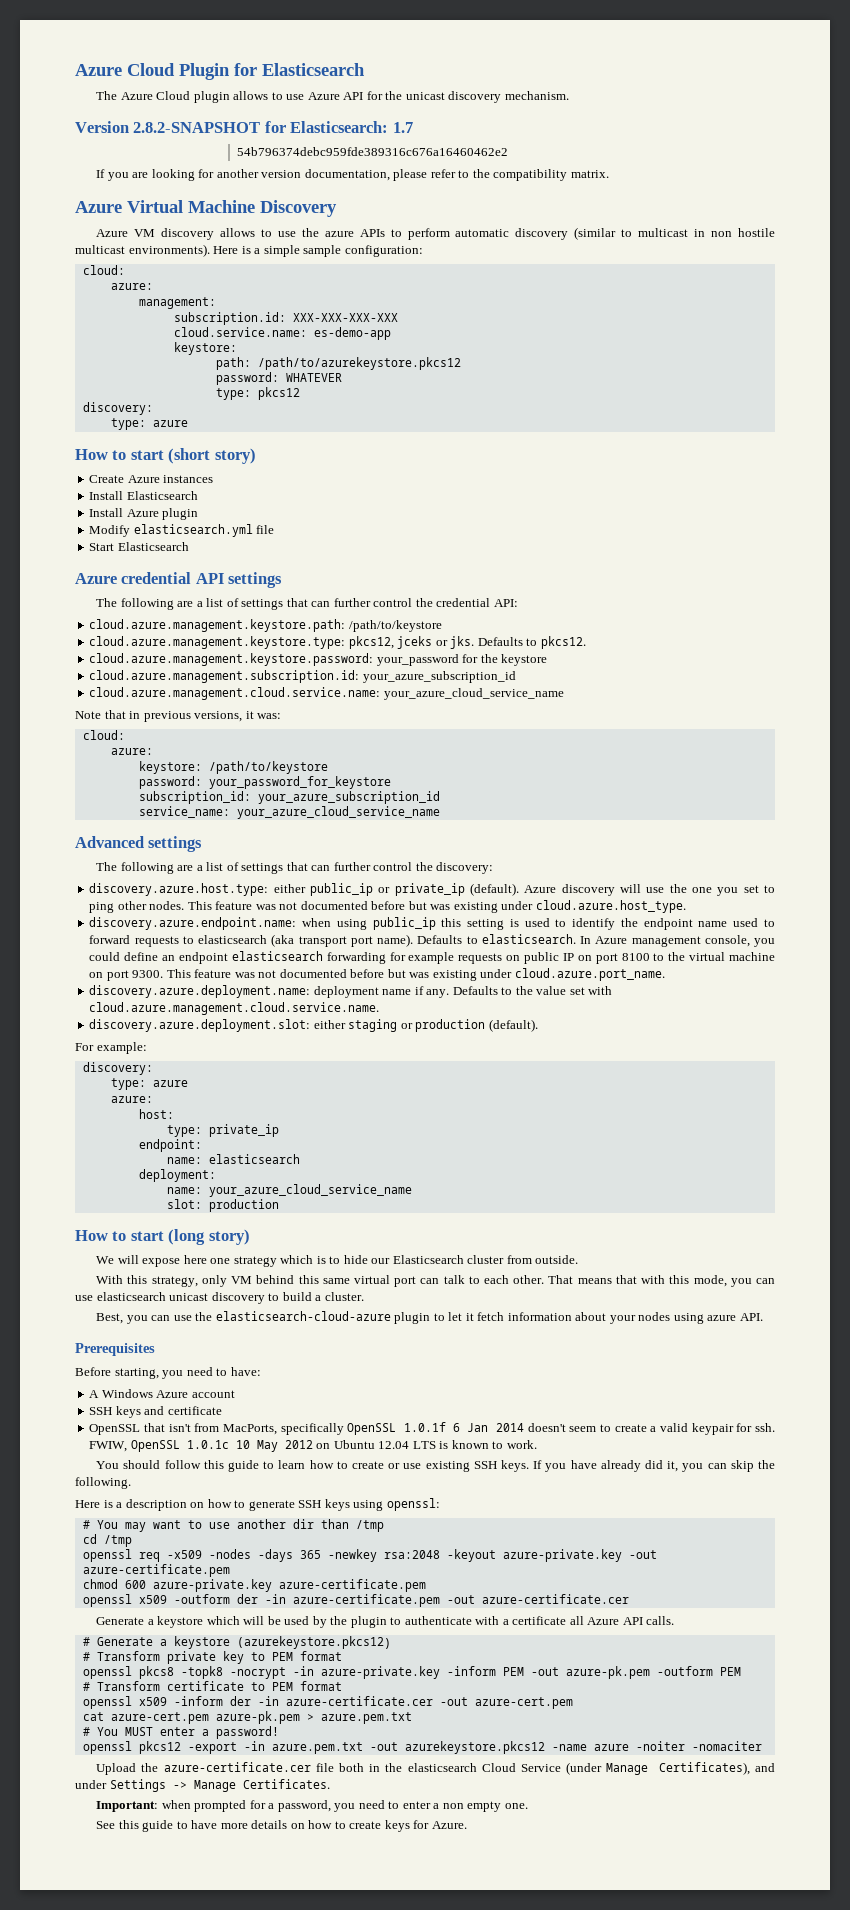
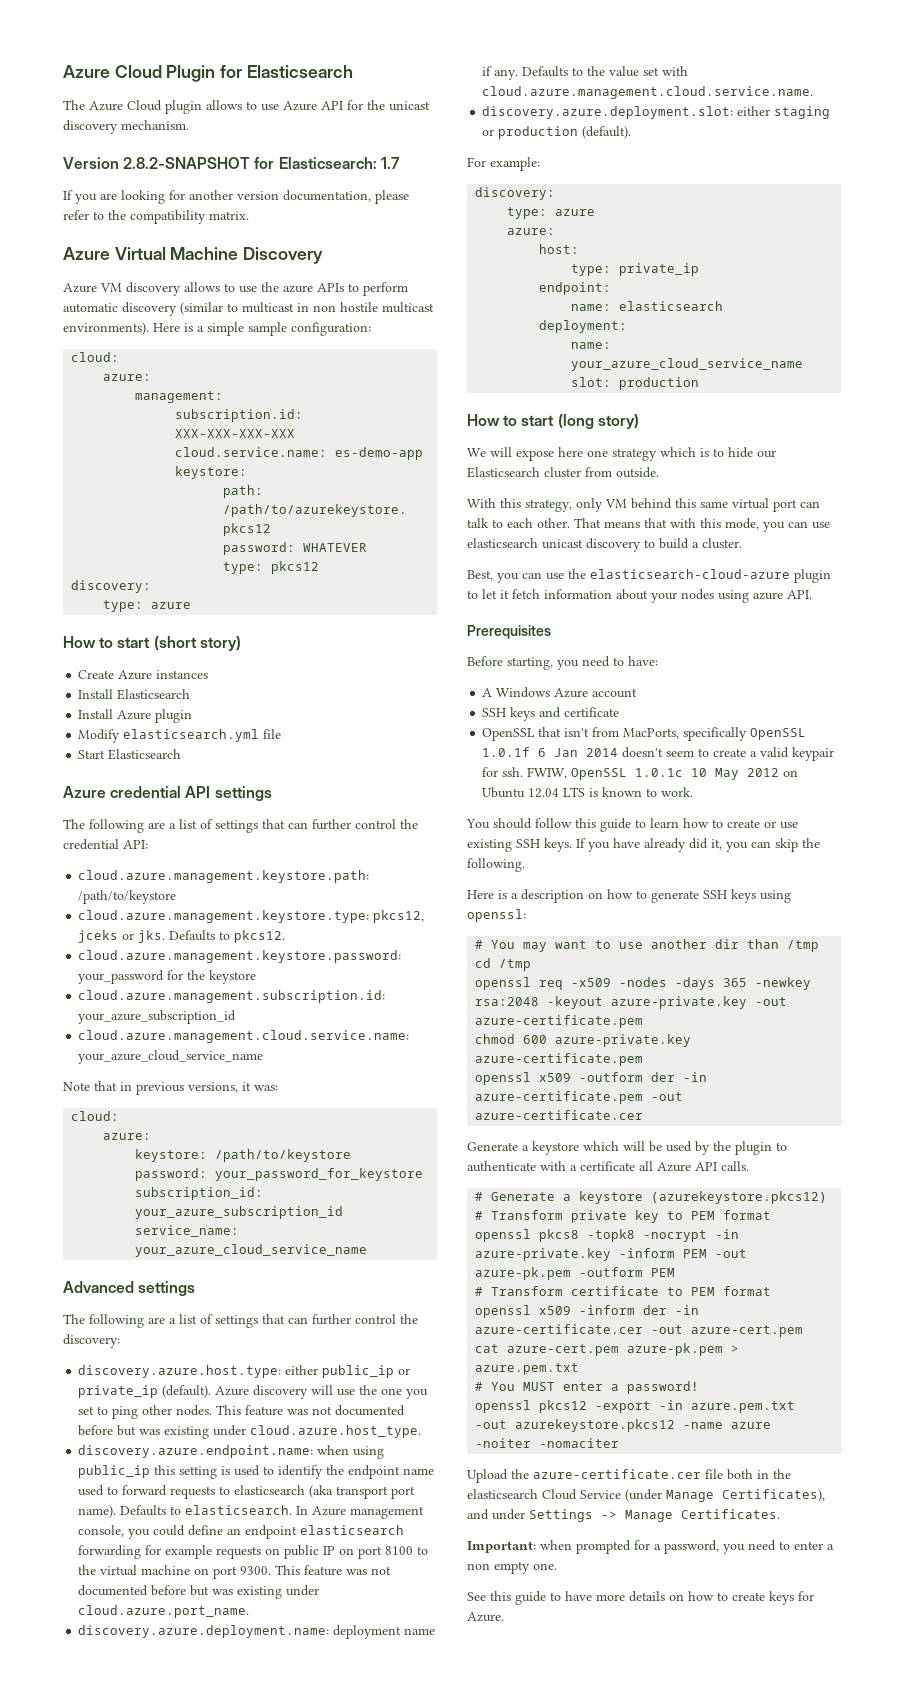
- 54b796374debc959fde389316c676a16460462e2

